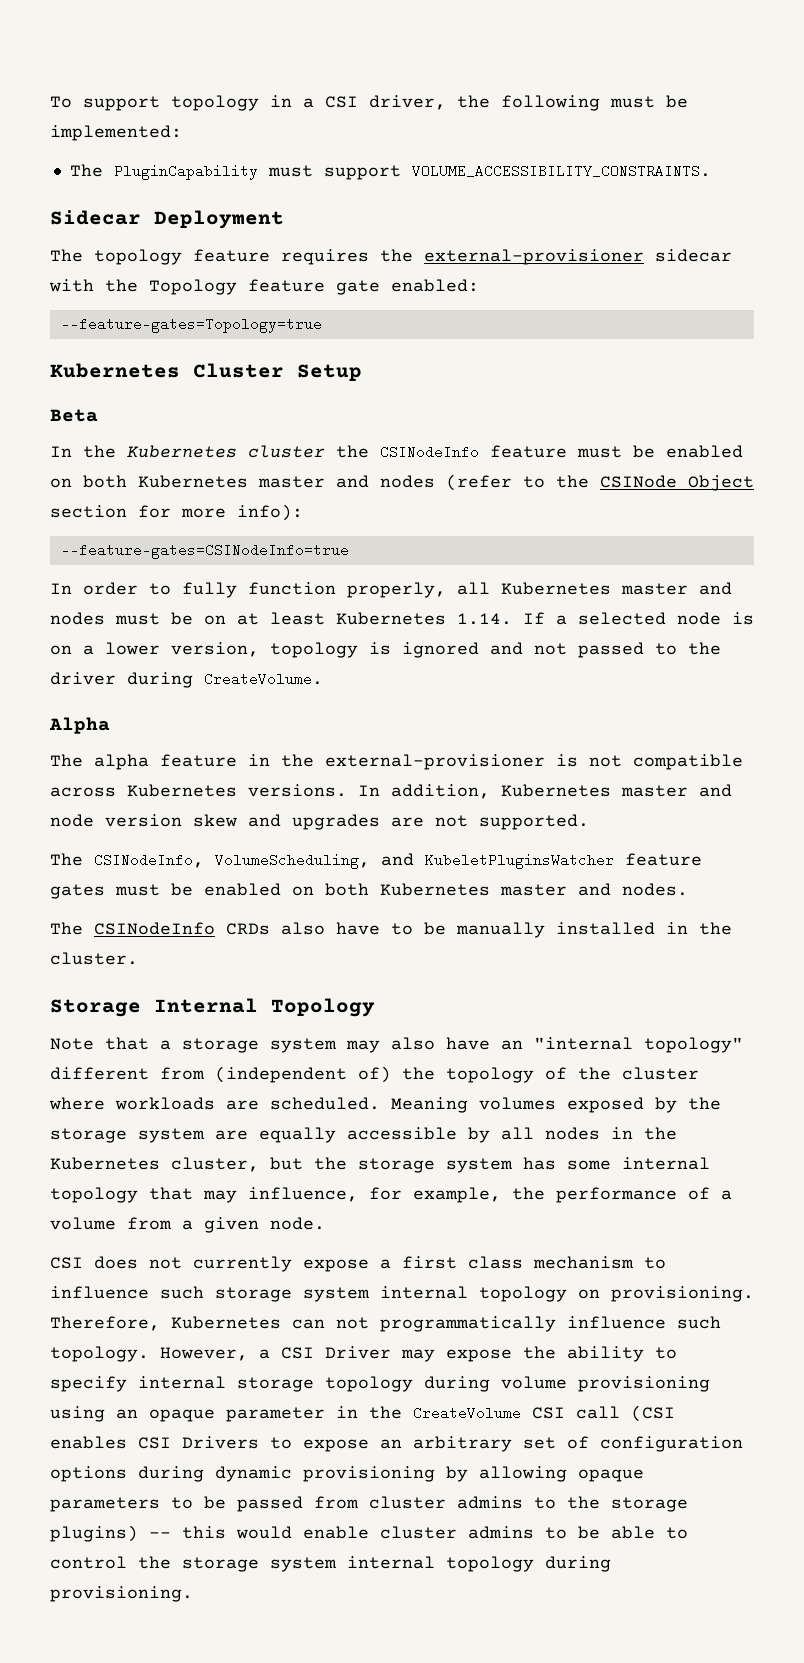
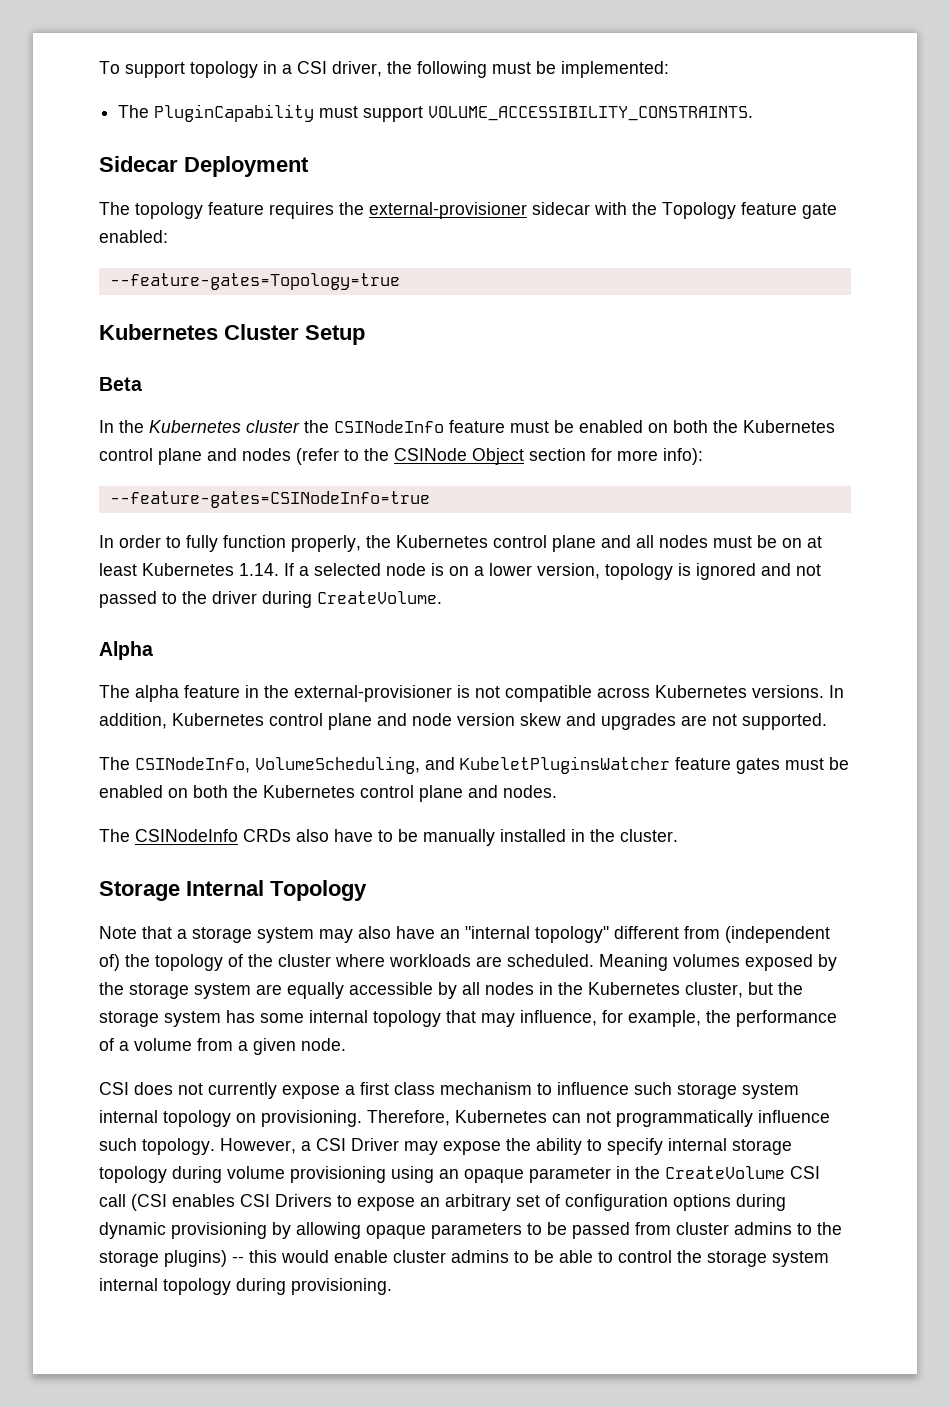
- In the Kubernetes cluster the CSINodeInfo feature must be enabled on both Kubernetes master and nodes (refer to the CSINode Object section for more info):
+ In the Kubernetes cluster the CSINodeInfo feature must be enabled on both the Kubernetes control plane and nodes (refer to the CSINode Object section for more info):
- In order to fully function properly, all Kubernetes master and nodes must be on at least Kubernetes 1.14. If a selected node is on a lower version, topology is ignored and not passed to the driver during CreateVolume.
+ In order to fully function properly, the Kubernetes control plane and all nodes must be on at least Kubernetes 1.14. If a selected node is on a lower version, topology is ignored and not passed to the driver during CreateVolume.
- In addition, Kubernetes master and node version skew and upgrades are not supported.
+ In addition, Kubernetes control plane and node version skew and upgrades are not supported.
- The CSINodeInfo, VolumeScheduling, and KubeletPluginsWatcher feature gates must be enabled on both Kubernetes master and nodes.
+ The CSINodeInfo, VolumeScheduling, and KubeletPluginsWatcher feature gates must be enabled on both the Kubernetes control plane and nodes.

